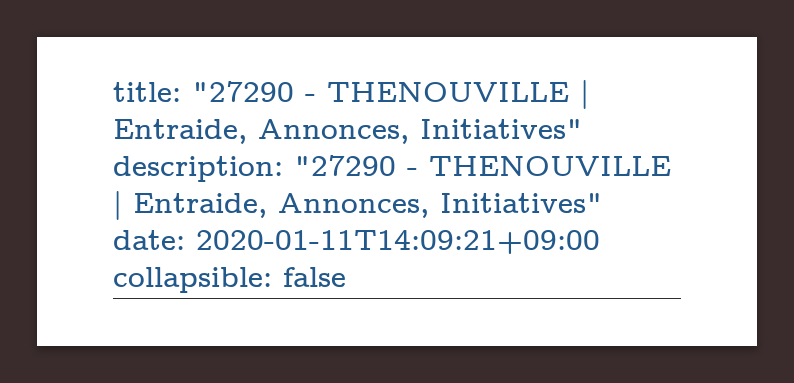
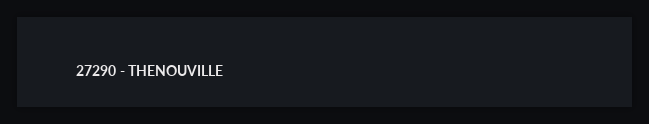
- title: "27290 - THENOUVILLE | Entraide, Annonces, Initiatives" description: "27290 - THENOUVILLE | Entraide, Annonces, Initiatives" date: 2020-01-11T14:09:21+09:00 collapsible: false
+ 27290 - THENOUVILLE

